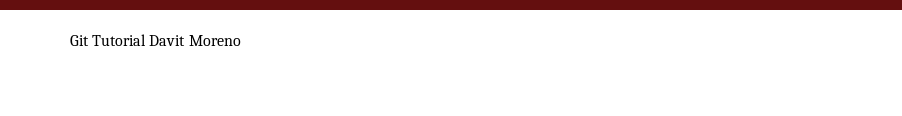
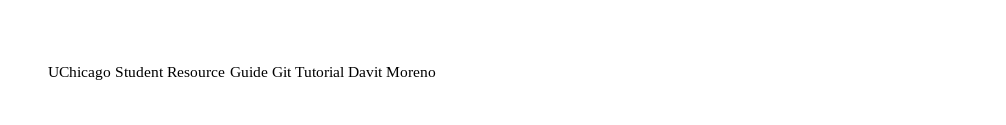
- Git Tutorial Davit Moreno
+ UChicago Student Resource Guide Git Tutorial Davit Moreno

